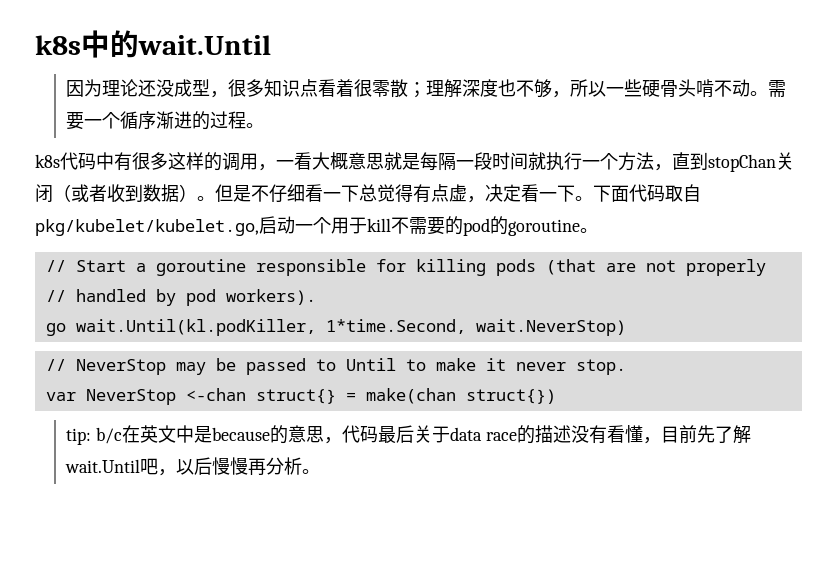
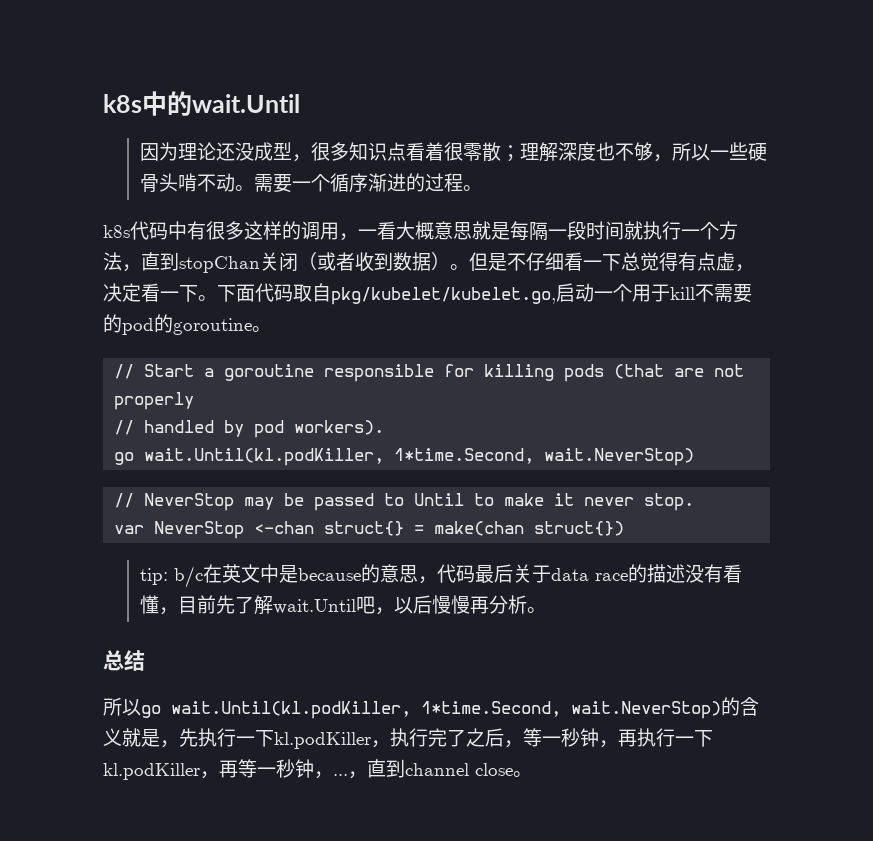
+ 总结
+ 所以go wait.Until(kl.podKiller, 1*time.Second, wait.NeverStop)的含义就是，先执行一下kl.podKiller，执行完了之后，等一秒钟，再执行一下kl.podKiller，再等一秒钟，...，直到channel close。

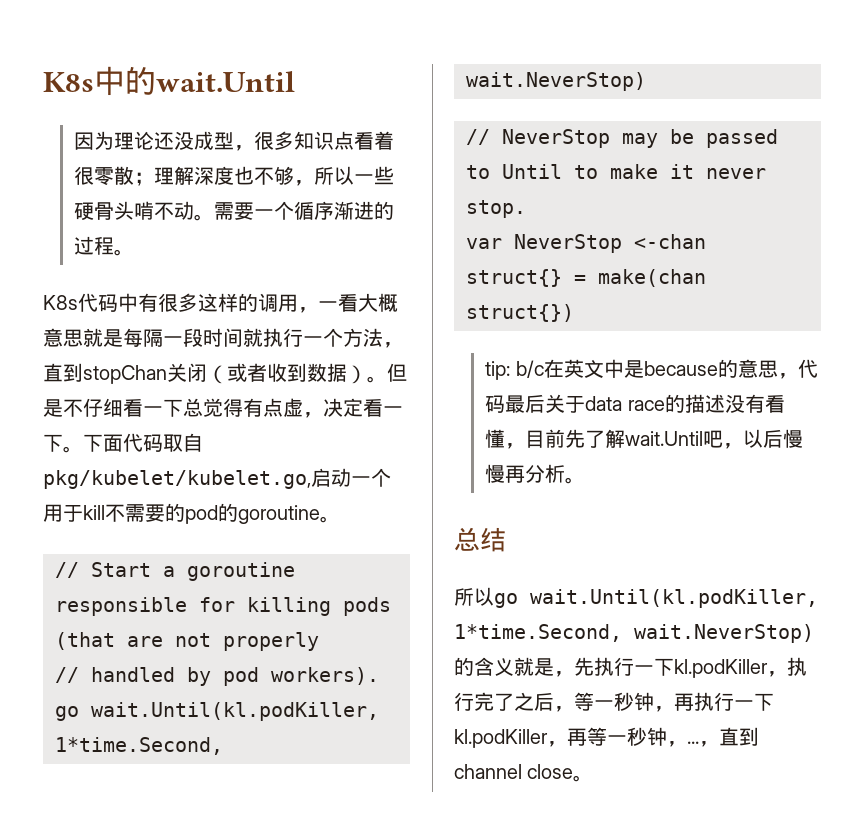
- k8s中的wait.Until
+ K8s中的wait.Until
- k8s代码中有很多这样的调用，一看大概意思就是每隔一段时间就执行一个方法，直到stopChan关闭（或者收到数据）。
+ K8s代码中有很多这样的调用，一看大概意思就是每隔一段时间就执行一个方法，直到stopChan关闭（或者收到数据）。

